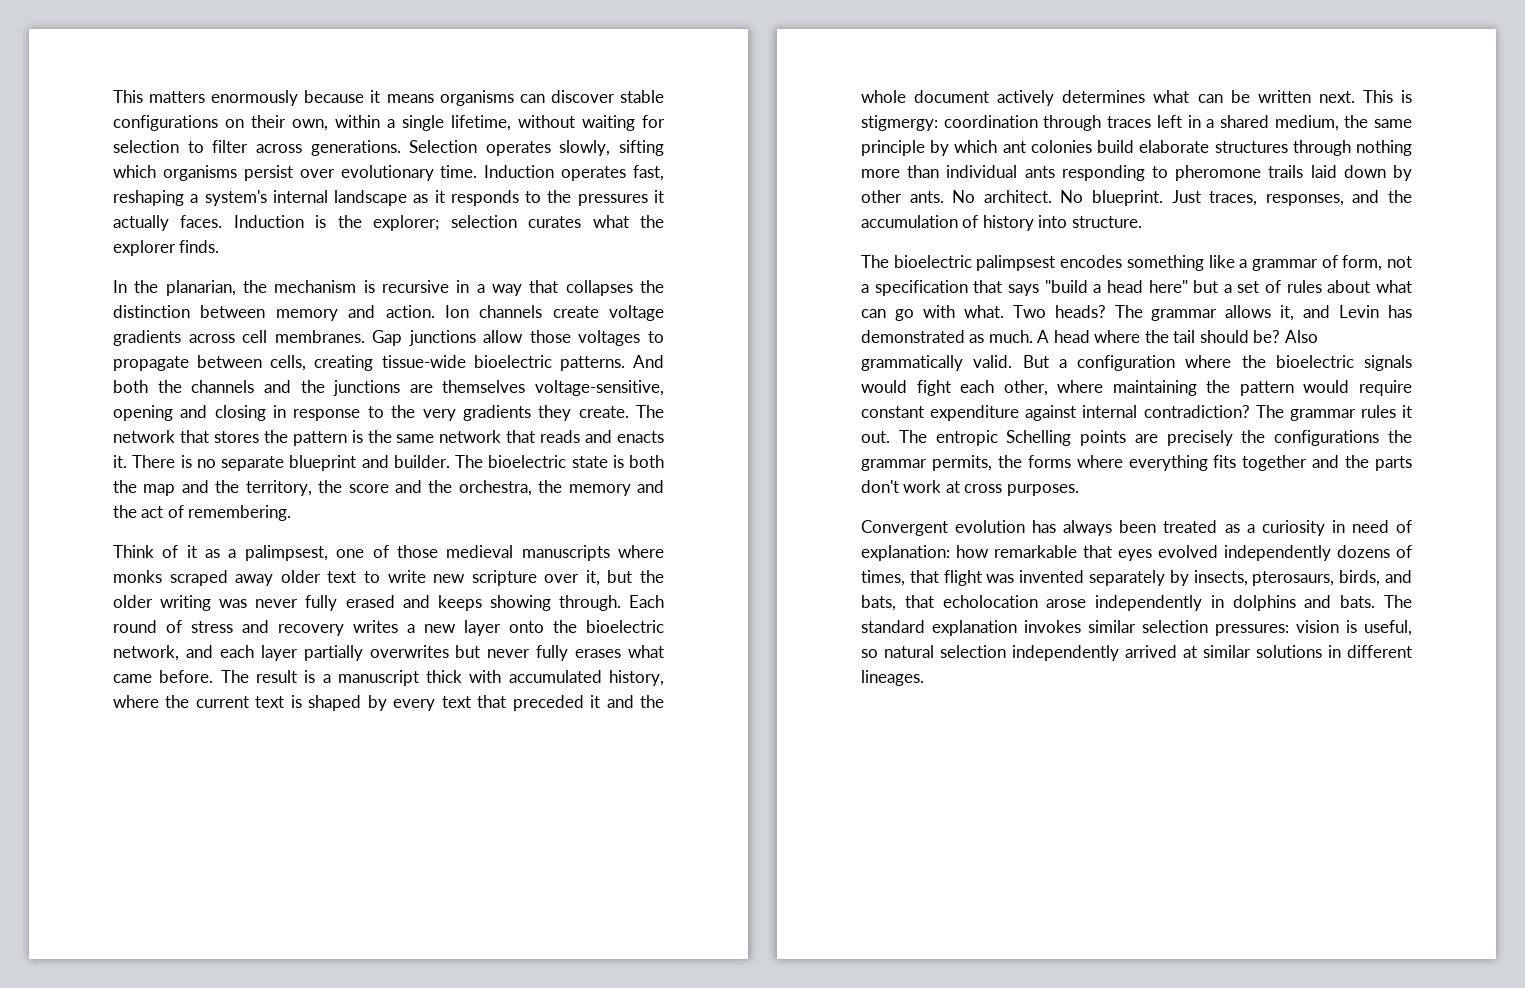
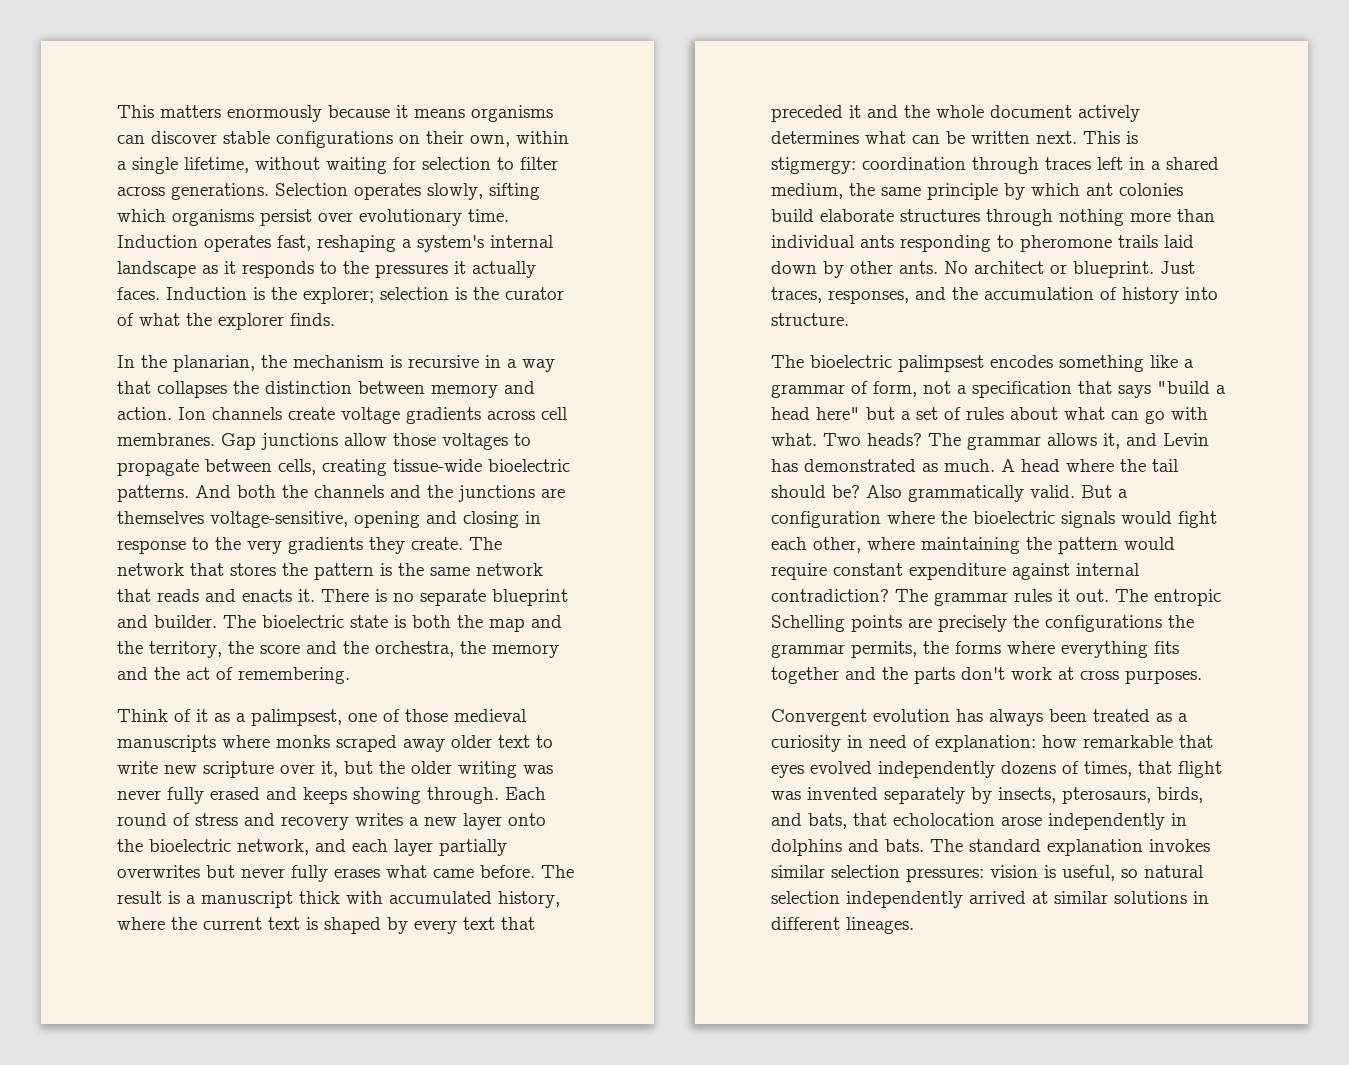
- Induction is the explorer; selection curates what the explorer finds.
+ Induction is the explorer; selection is the curator of what the explorer finds.
- No architect. No blueprint.
+ No architect or blueprint.

